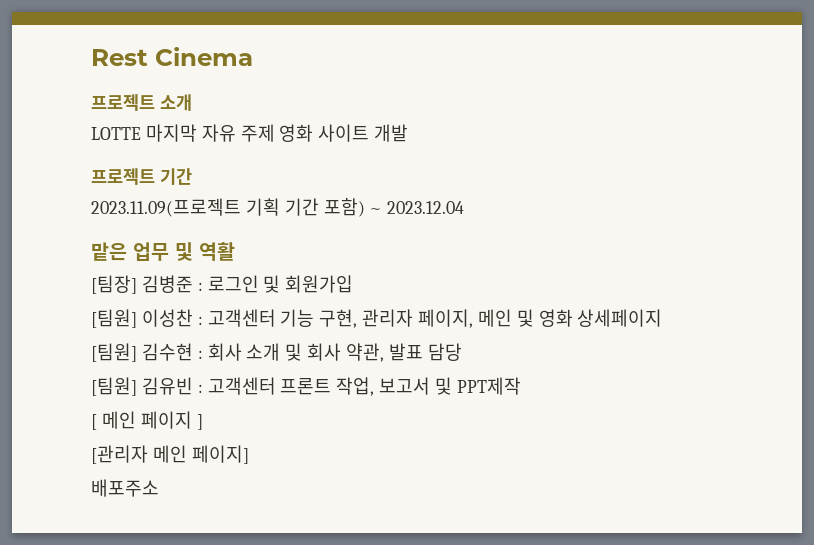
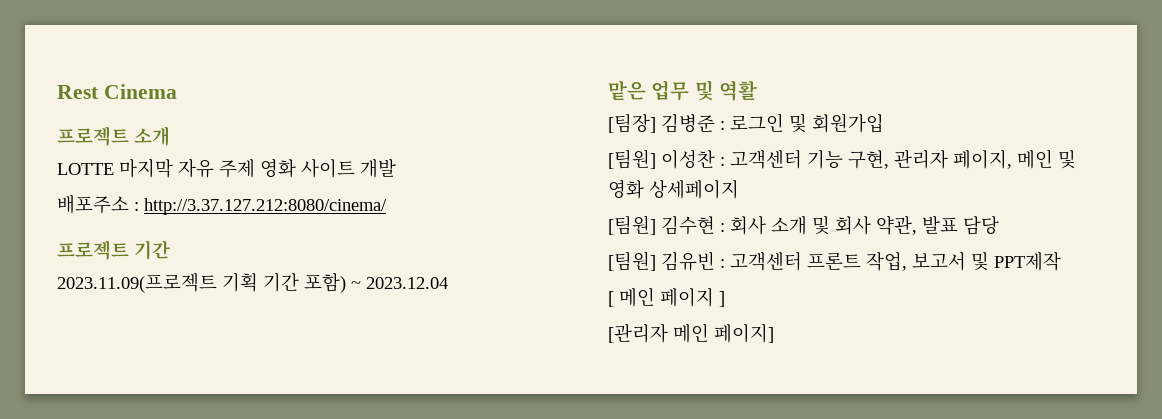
+ 배포주소 : http://3.37.127.212:8080/cinema/
- 배포주소

